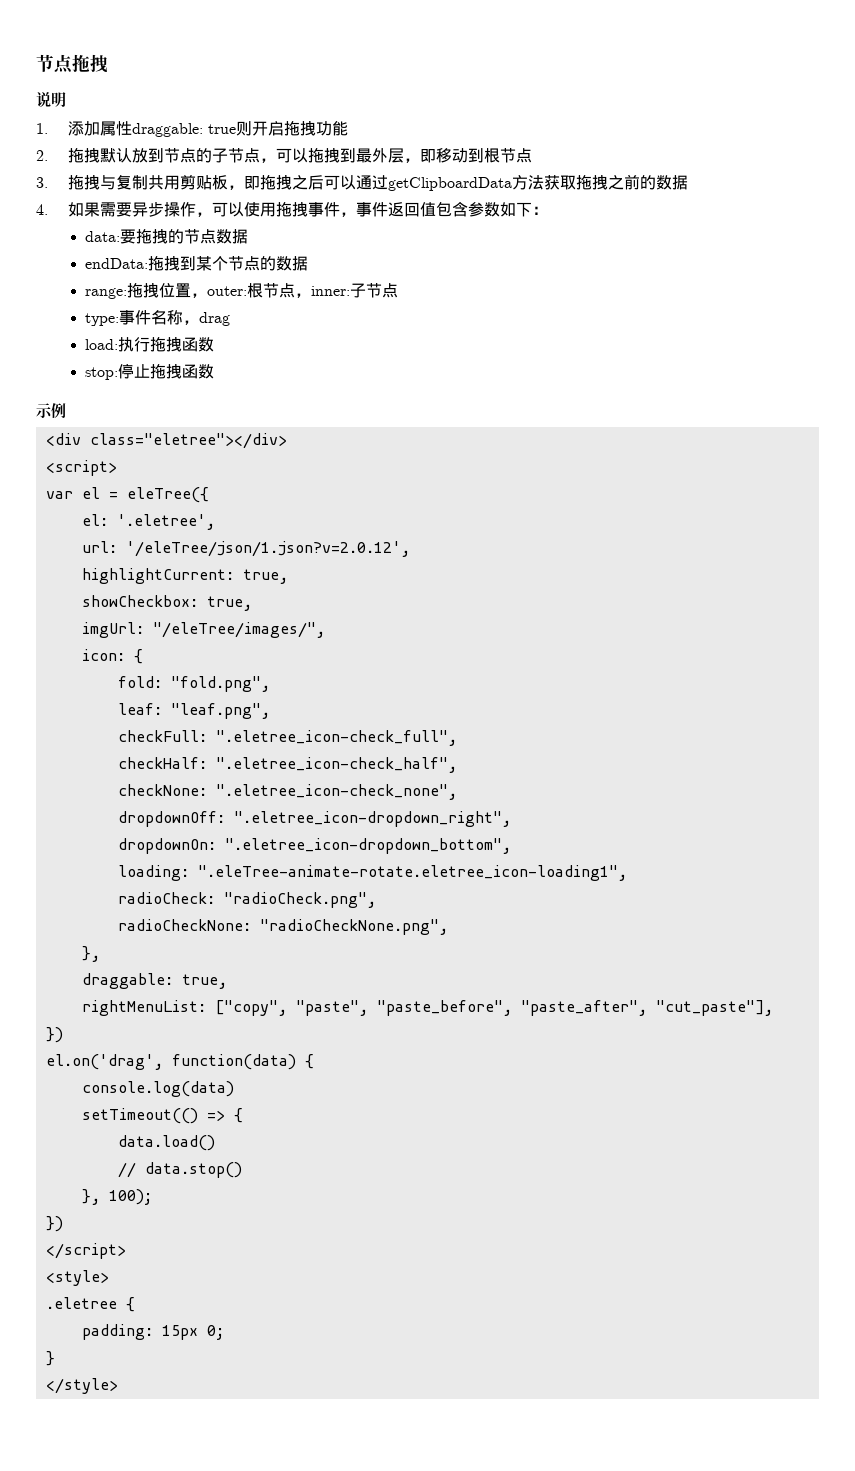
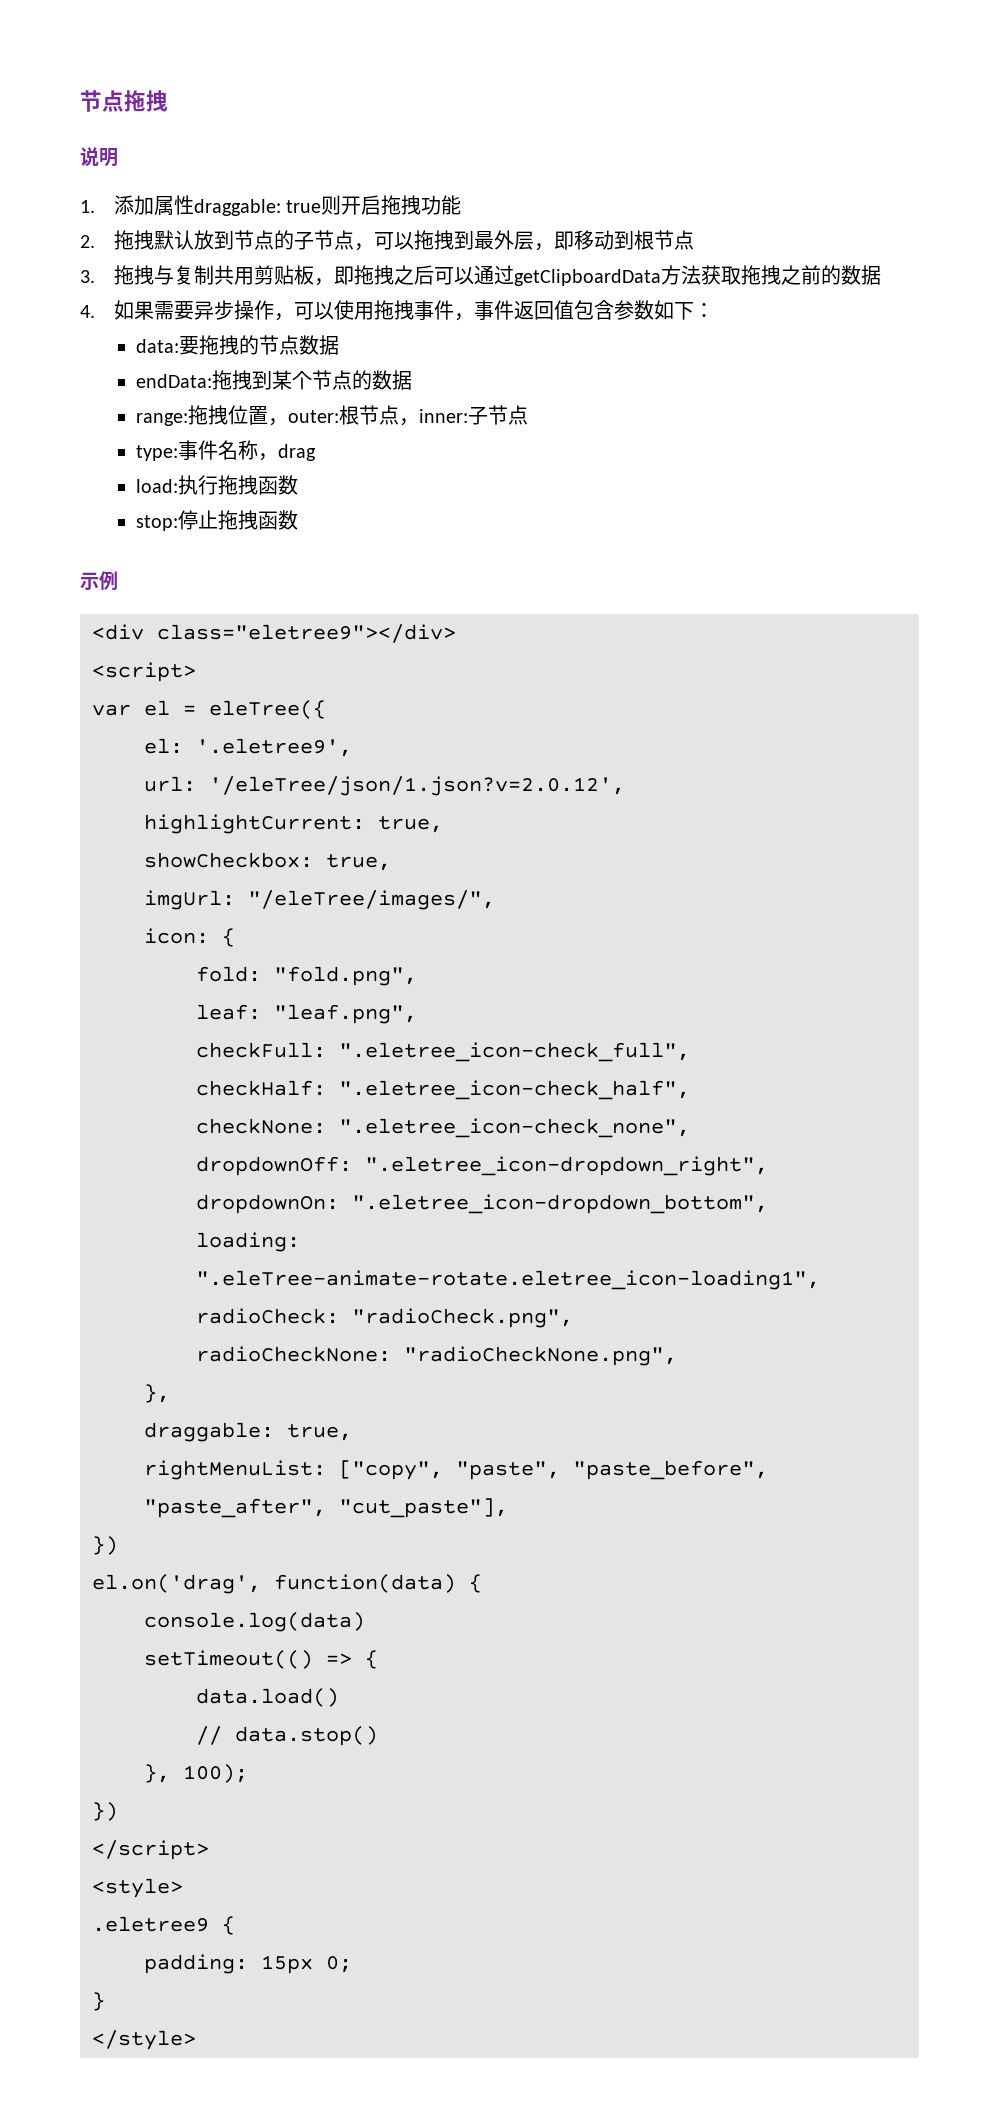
- <div class="eletree"></div>
+ <div class="eletree9"></div>
- el: '.eletree',
+ el: '.eletree9',
- .eletree {
+ .eletree9 {

